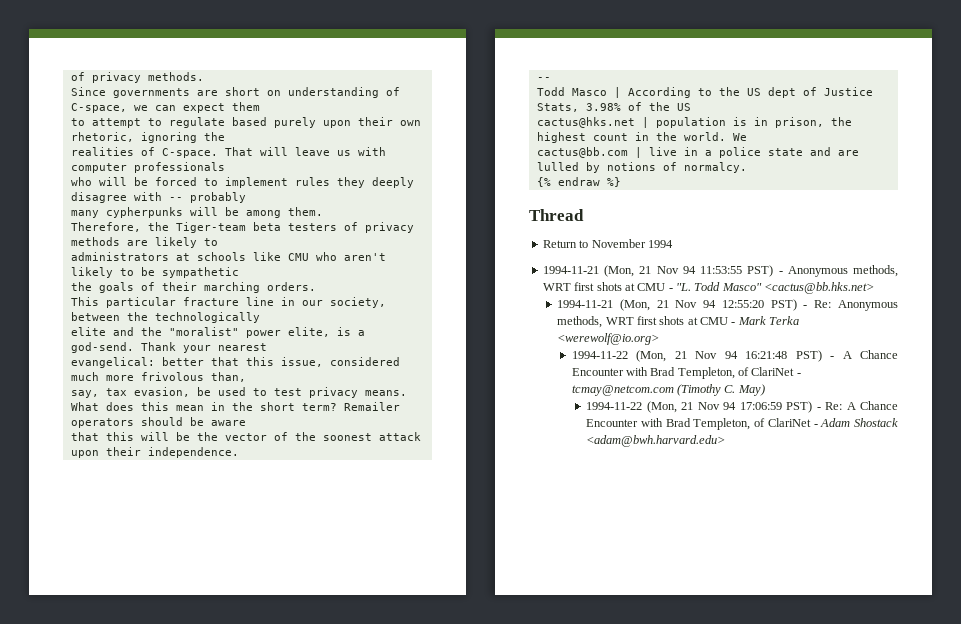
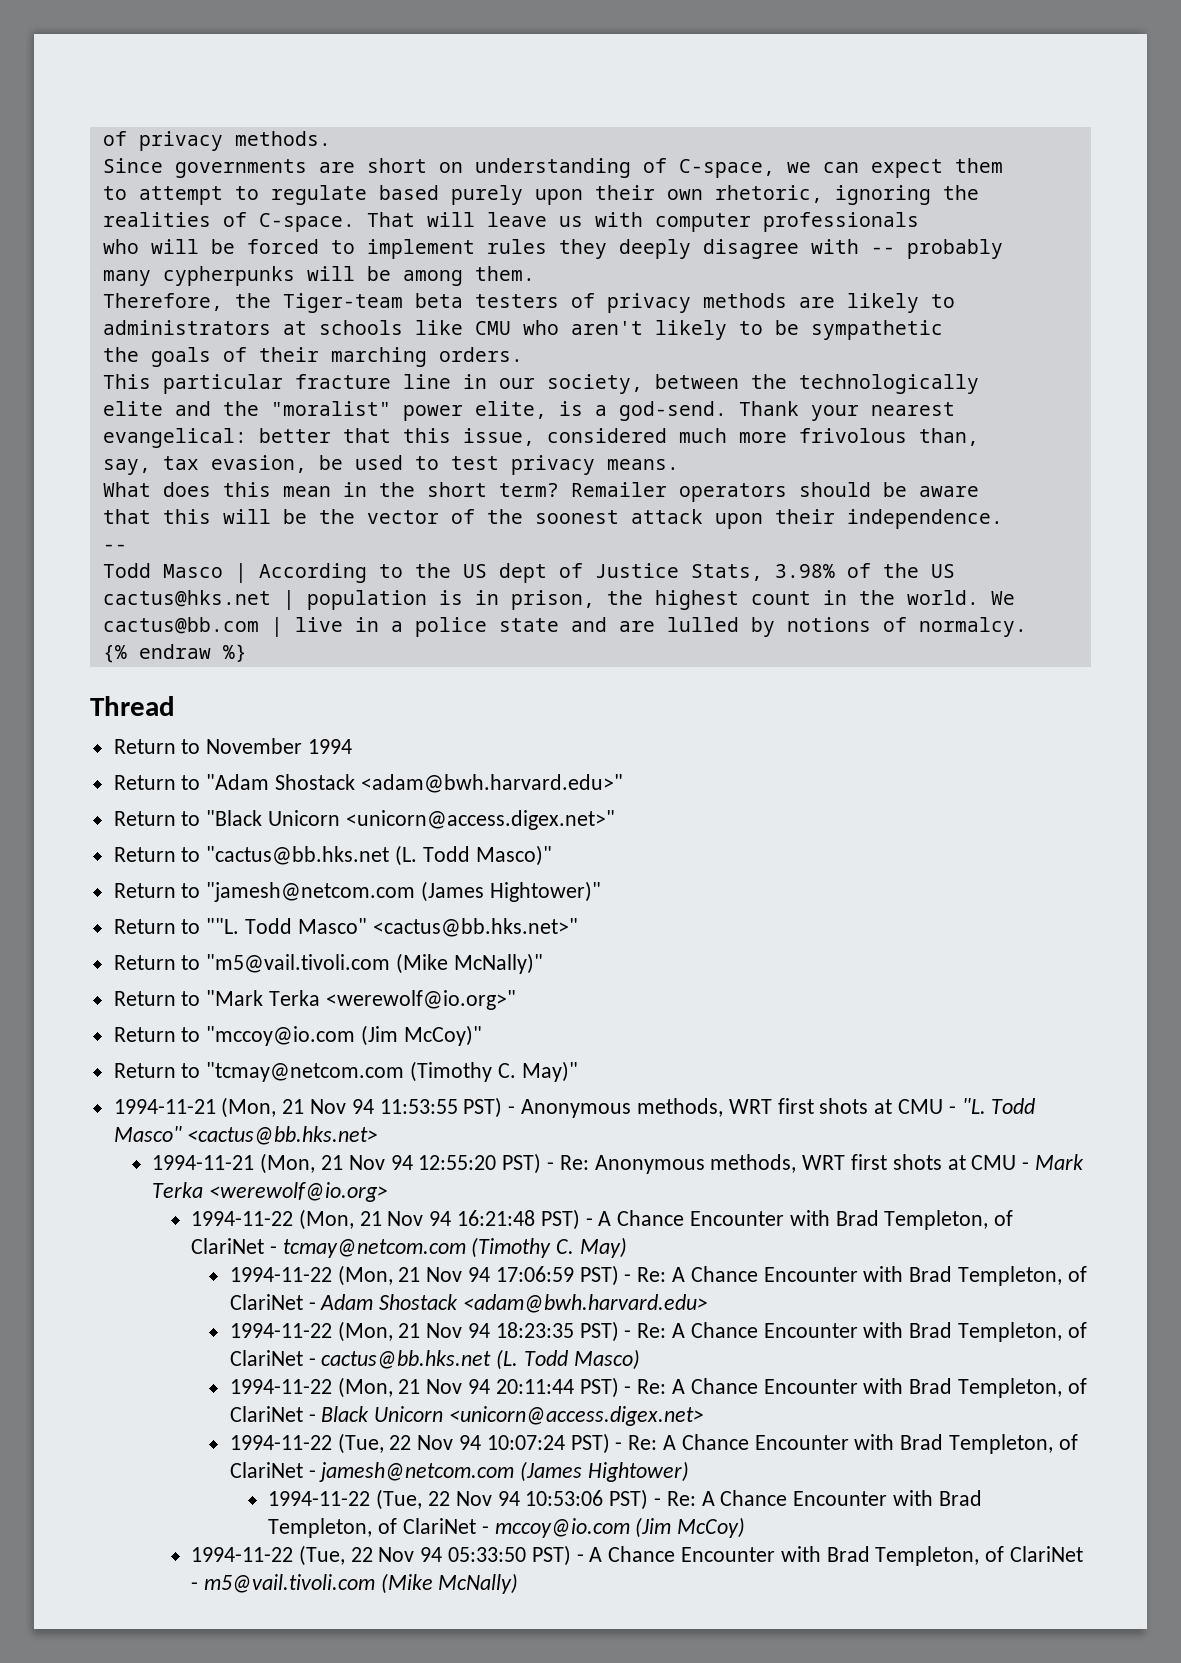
+ Return to "Adam Shostack <adam@bwh.harvard.edu>"
+ Return to "Black Unicorn <unicorn@access.digex.net>"
+ Return to "cactus@bb.hks.net (L. Todd Masco)"
+ Return to "jamesh@netcom.com (James Hightower)"
+ Return to ""L. Todd Masco" <cactus@bb.hks.net>"
+ Return to "m5@vail.tivoli.com (Mike McNally)"
+ Return to "Mark Terka <werewolf@io.org>"
+ Return to "mccoy@io.com (Jim McCoy)"
+ Return to "tcmay@netcom.com (Timothy C. May)"
+ 1994-11-22 (Mon, 21 Nov 94 18:23:35 PST) - Re: A Chance Encounter with Brad Templeton, of ClariNet - cactus@bb.hks.net (L. Todd Masco)
+ 1994-11-22 (Mon, 21 Nov 94 20:11:44 PST) - Re: A Chance Encounter with Brad Templeton, of ClariNet - Black Unicorn <unicorn@access.digex.net>
+ 1994-11-22 (Tue, 22 Nov 94 10:07:24 PST) - Re: A Chance Encounter with Brad Templeton, of ClariNet - jamesh@netcom.com (James Hightower)
+ 1994-11-22 (Tue, 22 Nov 94 10:53:06 PST) - Re: A Chance Encounter with Brad Templeton, of ClariNet - mccoy@io.com (Jim McCoy)
+ 1994-11-22 (Tue, 22 Nov 94 05:33:50 PST) - A Chance Encounter with Brad Templeton, of ClariNet - m5@vail.tivoli.com (Mike McNally)

